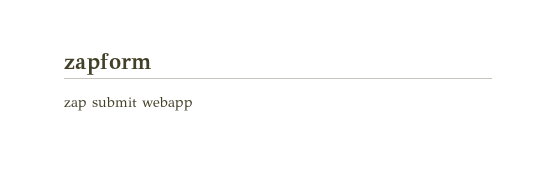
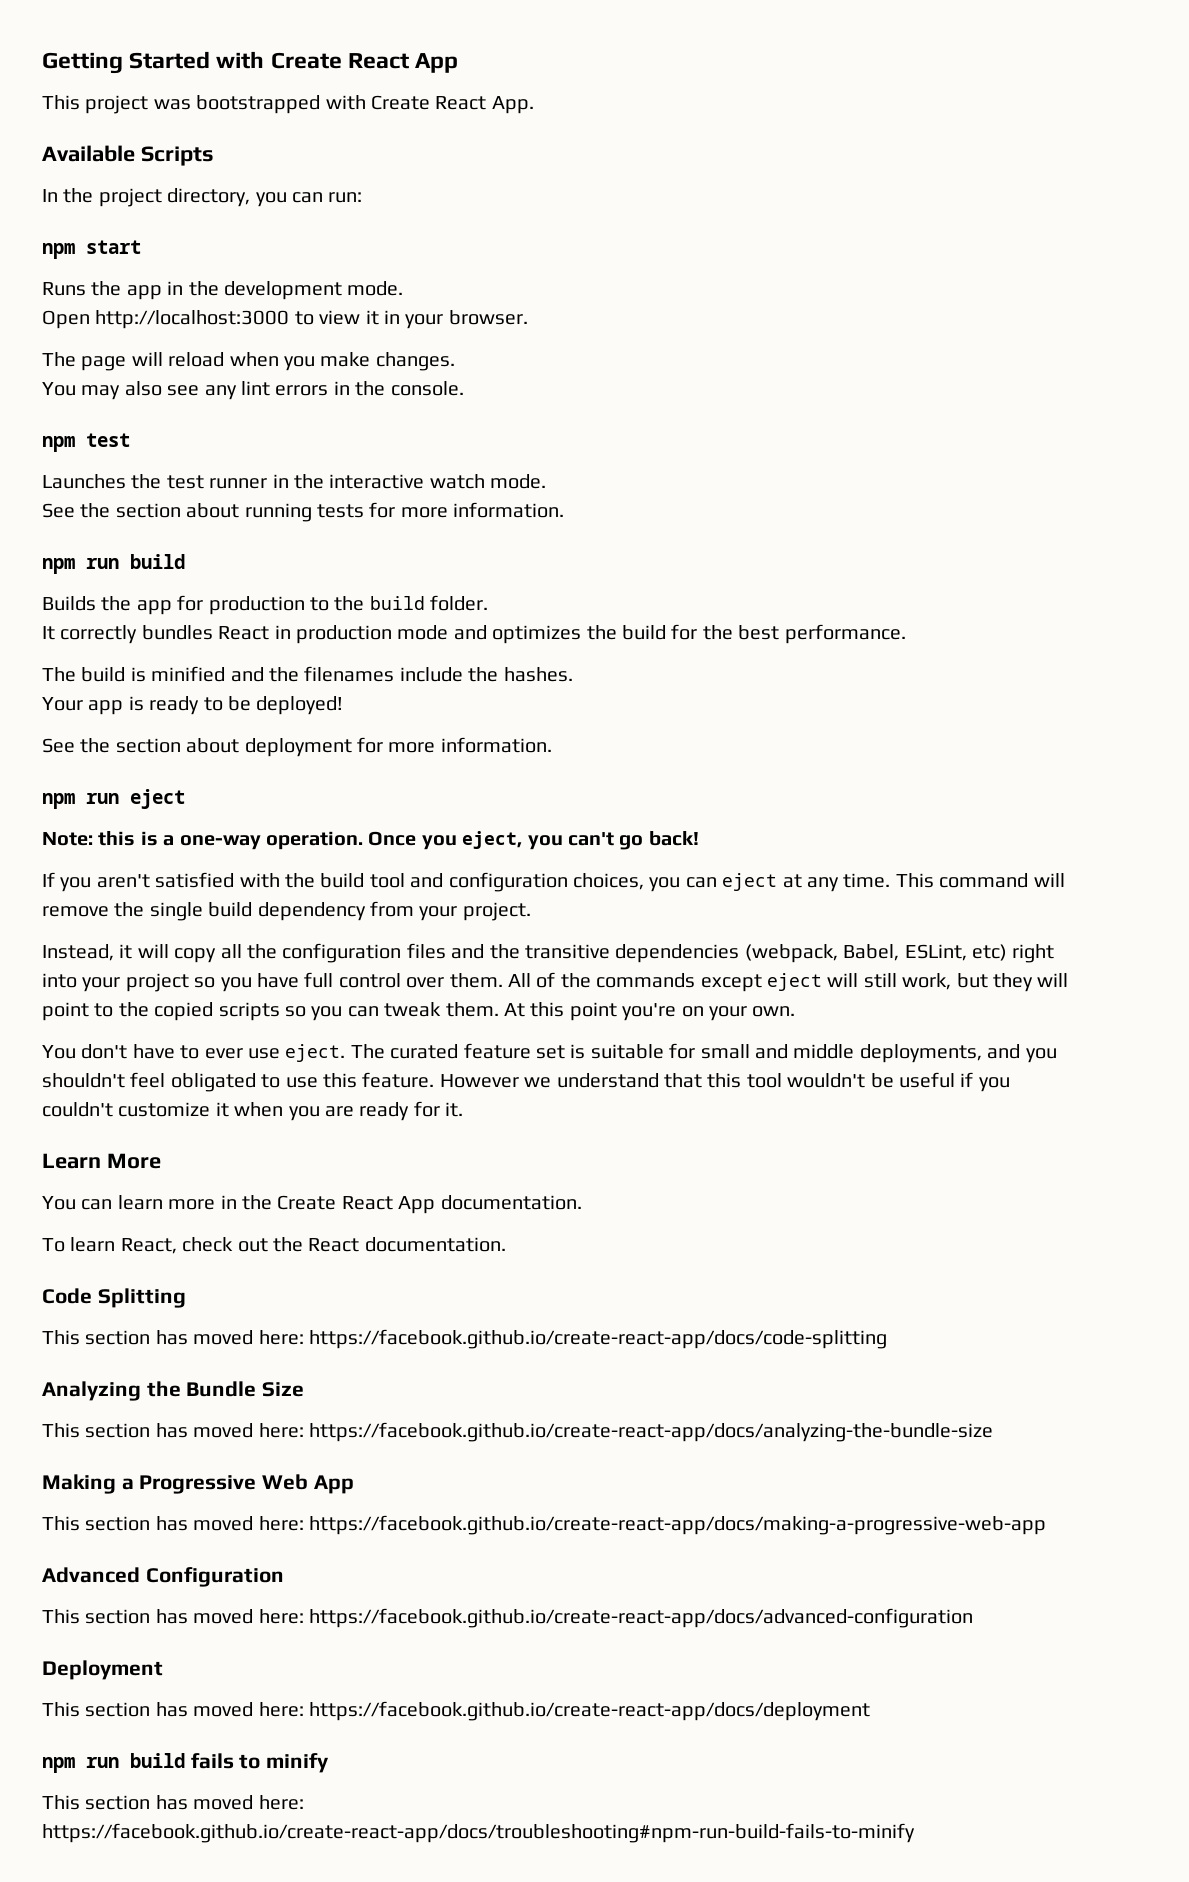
- zapform
- zap submit webapp
+ Getting Started with Create React App
+ This project was bootstrapped with Create React App.
+ Available Scripts
+ In the project directory, you can run:
+ npm start
+ Runs the app in the development mode.
+ Open http://localhost:3000 to view it in your browser.
+ The page will reload when you make changes.
+ You may also see any lint errors in the console.
+ npm test
+ Launches the test runner in the interactive watch mode.
+ See the section about running tests for more information.
+ npm run build
+ Builds the app for production to the build folder.
+ It correctly bundles React in production mode and optimizes the build for the best performance.
+ The build is minified and the filenames include the hashes.
+ Your app is ready to be deployed!
+ See the section about deployment for more information.
+ npm run eject
+ Note: this is a one-way operation. Once you eject, you can't go back!
+ If you aren't satisfied with the build tool and configuration choices, you can eject at any time. This command will remove the single build dependency from your project.
+ Instead, it will copy all the configuration files and the transitive dependencies (webpack, Babel, ESLint, etc) right into your project so you have full control over them. All of the commands except eject will still work, but they will point to the copied scripts so you can tweak them. At this point you're on your own.
+ You don't have to ever use eject. The curated feature set is suitable for small and middle deployments, and you shouldn't feel obligated to use this feature. However we understand that this tool wouldn't be useful if you couldn't customize it when you are ready for it.
+ Learn More
+ You can learn more in the Create React App documentation.
+ To learn React, check out the React documentation.
+ Code Splitting
+ This section has moved here: https://facebook.github.io/create-react-app/docs/code-splitting
+ Analyzing the Bundle Size
+ This section has moved here: https://facebook.github.io/create-react-app/docs/analyzing-the-bundle-size
+ Making a Progressive Web App
+ This section has moved here: https://facebook.github.io/create-react-app/docs/making-a-progressive-web-app
+ Advanced Configuration
+ This section has moved here: https://facebook.github.io/create-react-app/docs/advanced-configuration
+ Deployment
+ This section has moved here: https://facebook.github.io/create-react-app/docs/deployment
+ npm run build fails to minify
+ This section has moved here: https://facebook.github.io/create-react-app/docs/troubleshooting#npm-run-build-fails-to-minify

